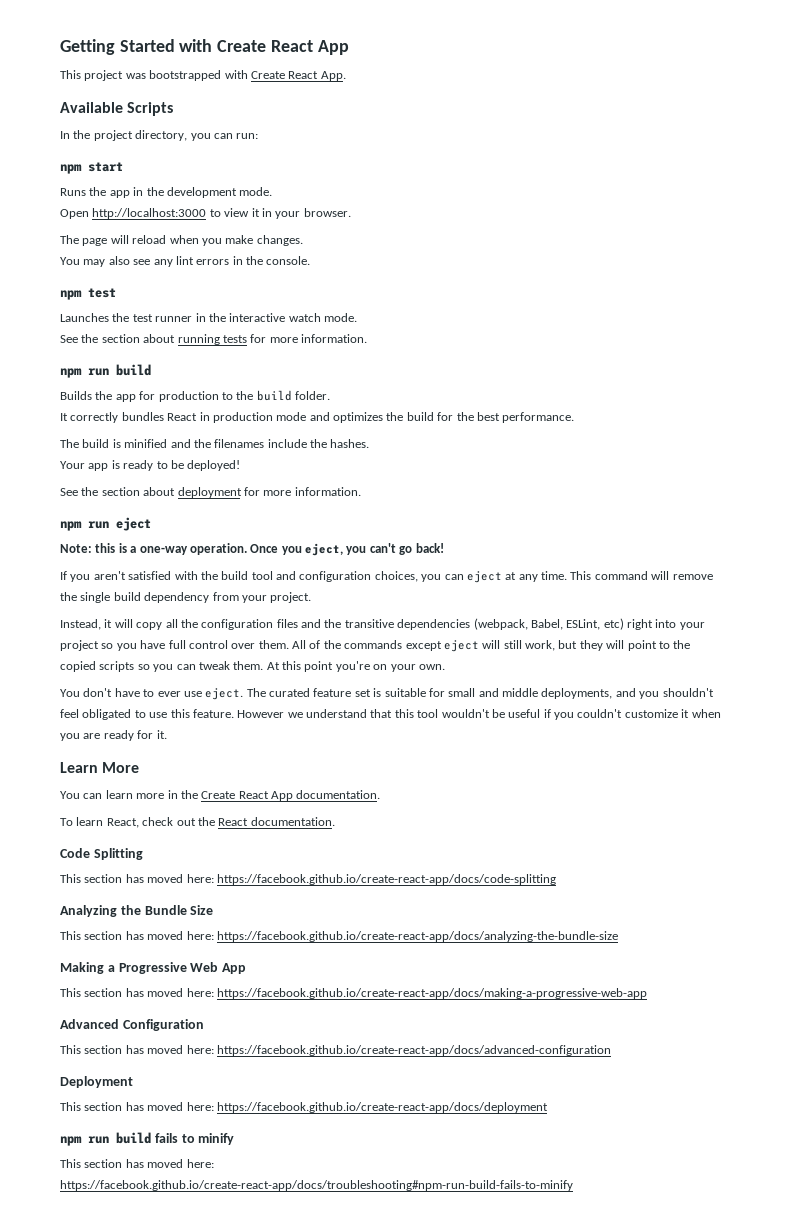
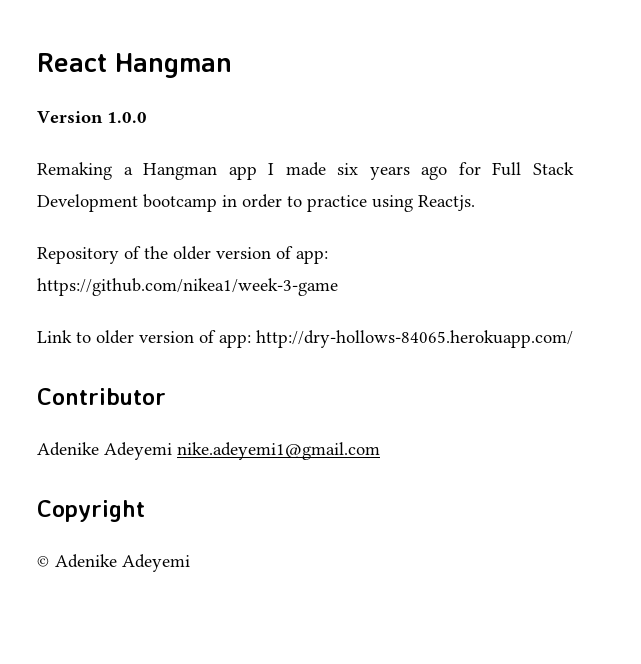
- Getting Started with Create React App
- This project was bootstrapped with Create React App.
- Available Scripts
- In the project directory, you can run:
- npm start
- Runs the app in the development mode.
- Open http://localhost:3000 to view it in your browser.
- The page will reload when you make changes.
- You may also see any lint errors in the console.
- npm test
- Launches the test runner in the interactive watch mode.
- See the section about running tests for more information.
- npm run build
- Builds the app for production to the build folder.
- It correctly bundles React in production mode and optimizes the build for the best performance.
- The build is minified and the filenames include the hashes.
- Your app is ready to be deployed!
- See the section about deployment for more information.
- npm run eject
- Note: this is a one-way operation. Once you eject, you can't go back!
- If you aren't satisfied with the build tool and configuration choices, you can eject at any time. This command will remove the single build dependency from your project.
- Instead, it will copy all the configuration files and the transitive dependencies (webpack, Babel, ESLint, etc) right into your project so you have full control over them. All of the commands except eject will still work, but they will point to the copied scripts so you can tweak them. At this point you're on your own.
- You don't have to ever use eject. The curated feature set is suitable for small and middle deployments, and you shouldn't feel obligated to use this feature. However we understand that this tool wouldn't be useful if you couldn't customize it when you are ready for it.
- Learn More
- You can learn more in the Create React App documentation.
- To learn React, check out the React documentation.
- Code Splitting
- This section has moved here: https://facebook.github.io/create-react-app/docs/code-splitting
- Analyzing the Bundle Size
- This section has moved here: https://facebook.github.io/create-react-app/docs/analyzing-the-bundle-size
- Making a Progressive Web App
- This section has moved here: https://facebook.github.io/create-react-app/docs/making-a-progressive-web-app
- Advanced Configuration
- This section has moved here: https://facebook.github.io/create-react-app/docs/advanced-configuration
- Deployment
- This section has moved here: https://facebook.github.io/create-react-app/docs/deployment
- npm run build fails to minify
- This section has moved here: https://facebook.github.io/create-react-app/docs/troubleshooting#npm-run-build-fails-to-minify
+ React Hangman
+ Version 1.0.0
+ Remaking a Hangman app I made six years ago for Full Stack Development bootcamp in order to practice using Reactjs.
+ Repository of the older version of app: https://github.com/nikea1/week-3-game
+ Link to older version of app: http://dry-hollows-84065.herokuapp.com/
+ Contributor
+ Adenike Adeyemi nike.adeyemi1@gmail.com
+ Copyright
+ © Adenike Adeyemi

